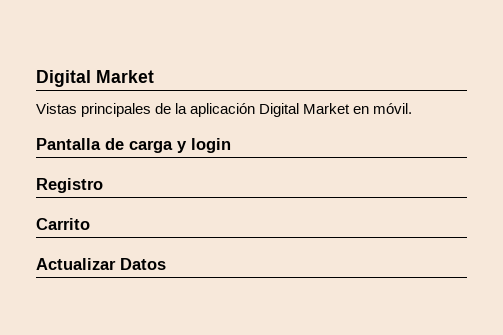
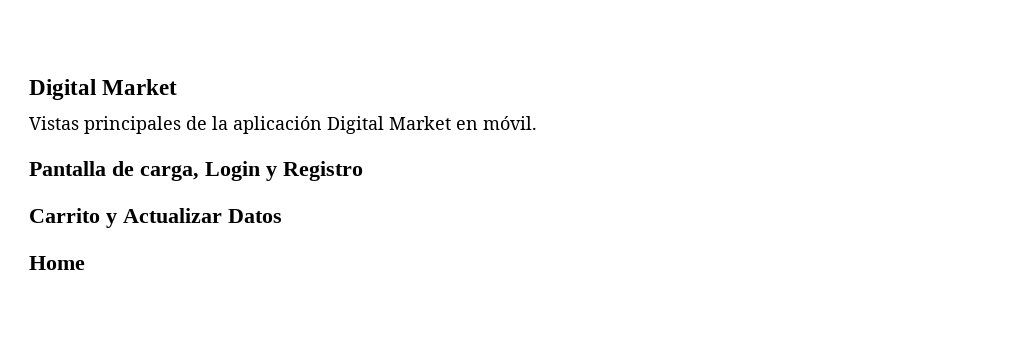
- Pantalla de carga y login
- Registro
+ Pantalla de carga, Login y Registro
- Carrito
- Actualizar Datos
+ Carrito y Actualizar Datos
+ Home

